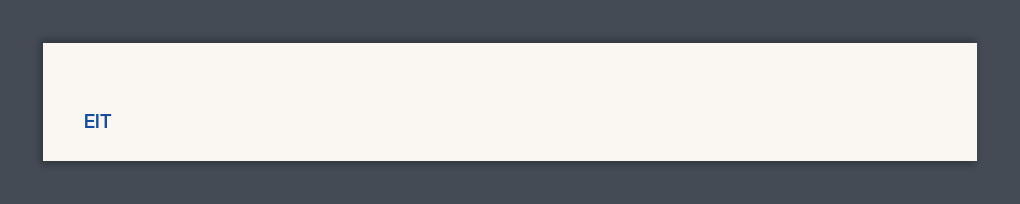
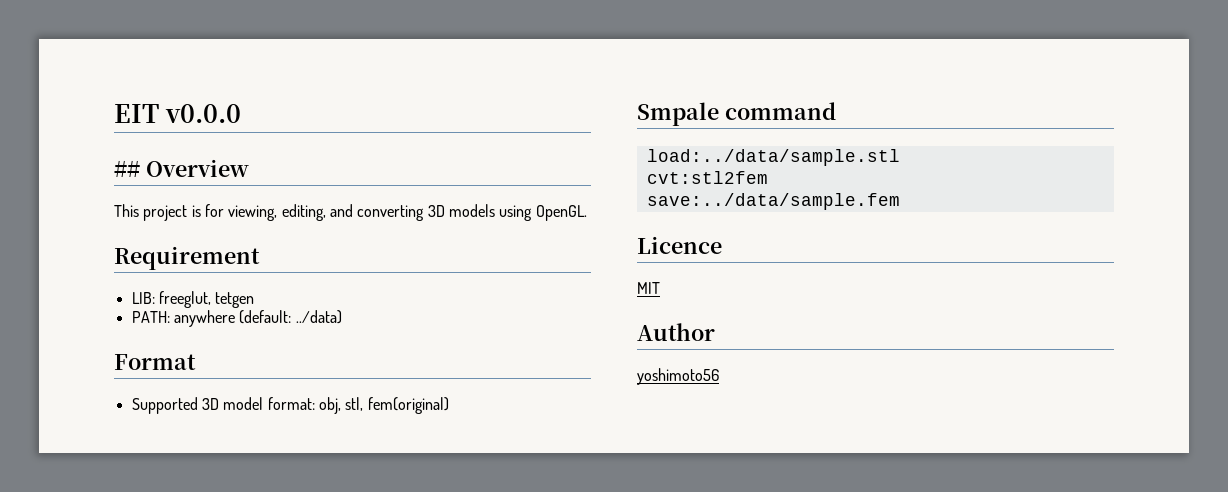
- EIT
+ EIT v0.0.0
+ ## Overview
+ This project is for viewing, editing, and converting 3D models using OpenGL.
+ Requirement
+ LIB: freeglut, tetgen
+ PATH: anywhere (default: ../data)
+ Format
+ Supported 3D model format: obj, stl, fem(original)
+ Smpale command
+ load:../data/sample.stl
+ cvt:stl2fem
+ save:../data/sample.fem
+ Licence
+ MIT
+ Author
+ yoshimoto56

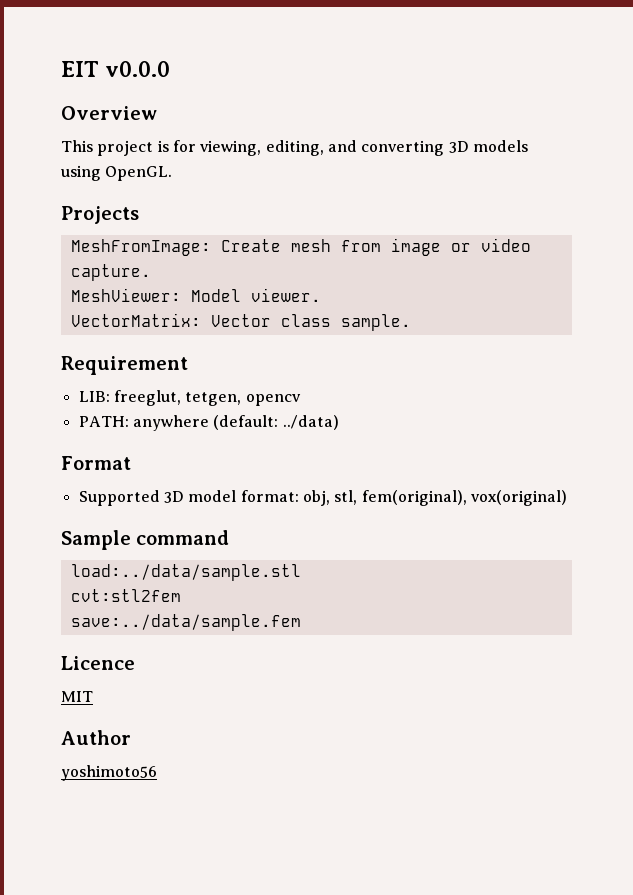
- ## Overview
+ Overview
+ Projects
+ MeshFromImage: Create mesh from image or video capture.
+ MeshViewer: Model viewer.
+ VectorMatrix: Vector class sample.
- LIB: freeglut, tetgen
+ LIB: freeglut, tetgen, opencv
- Supported 3D model format: obj, stl, fem(original)
- Smpale command
+ Supported 3D model format: obj, stl, fem(original), vox(original)
+ Sample command

